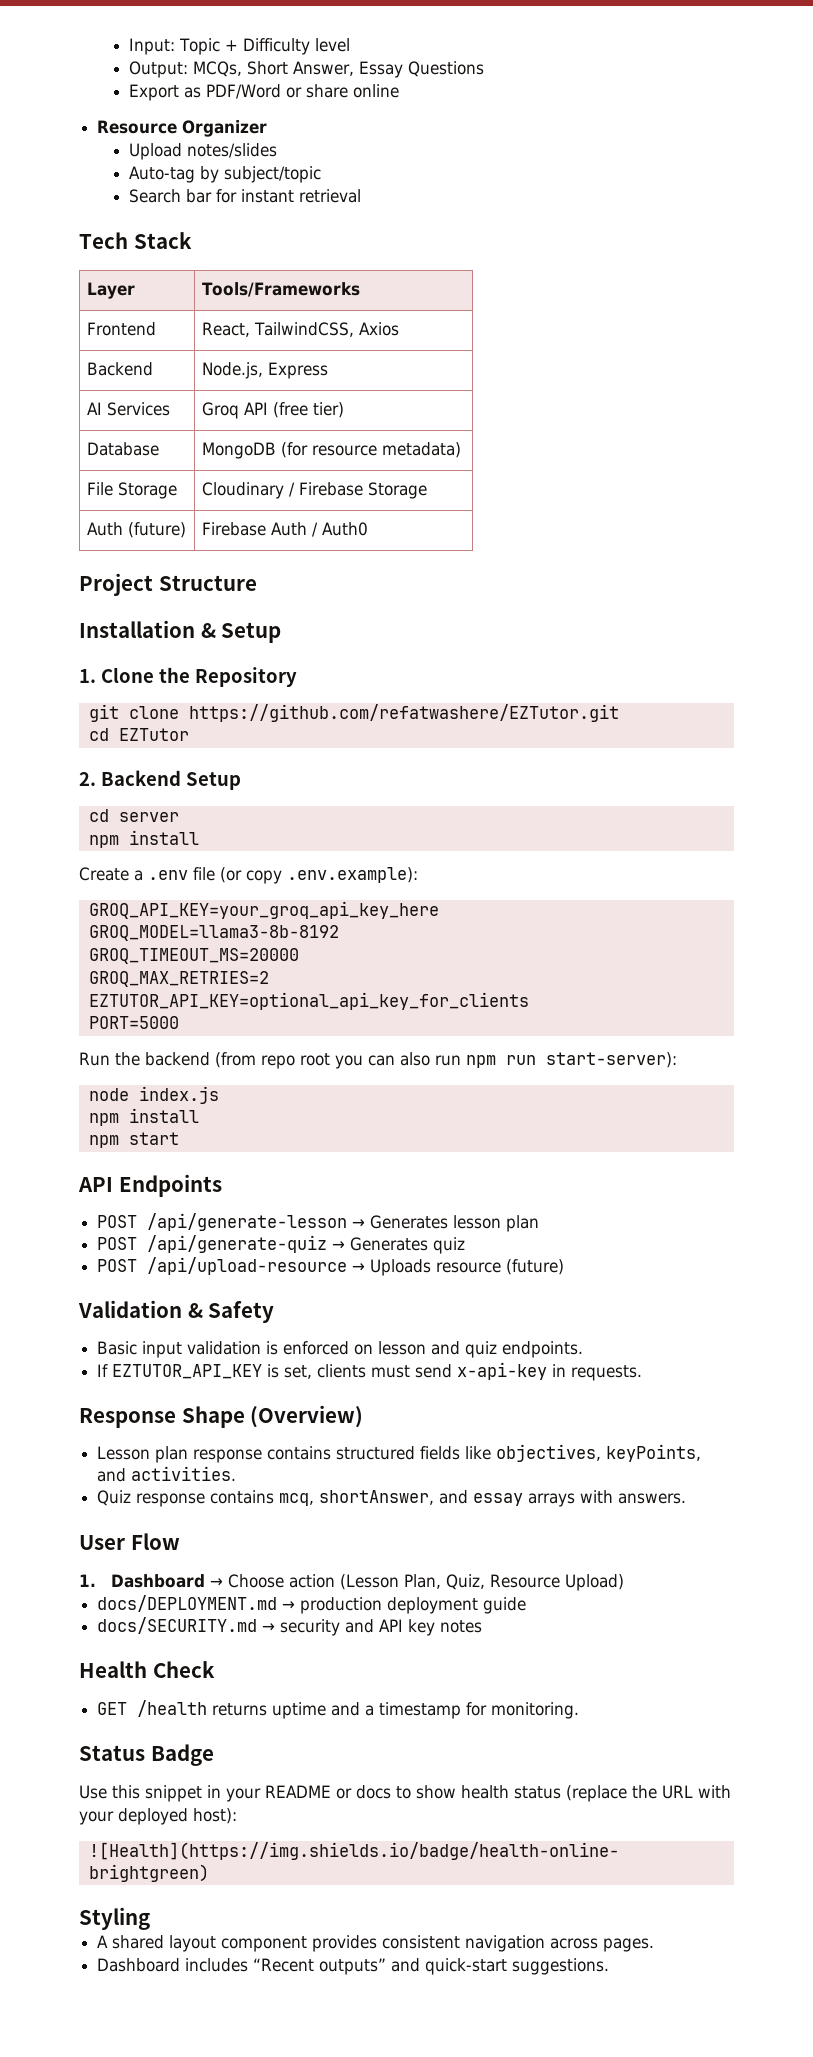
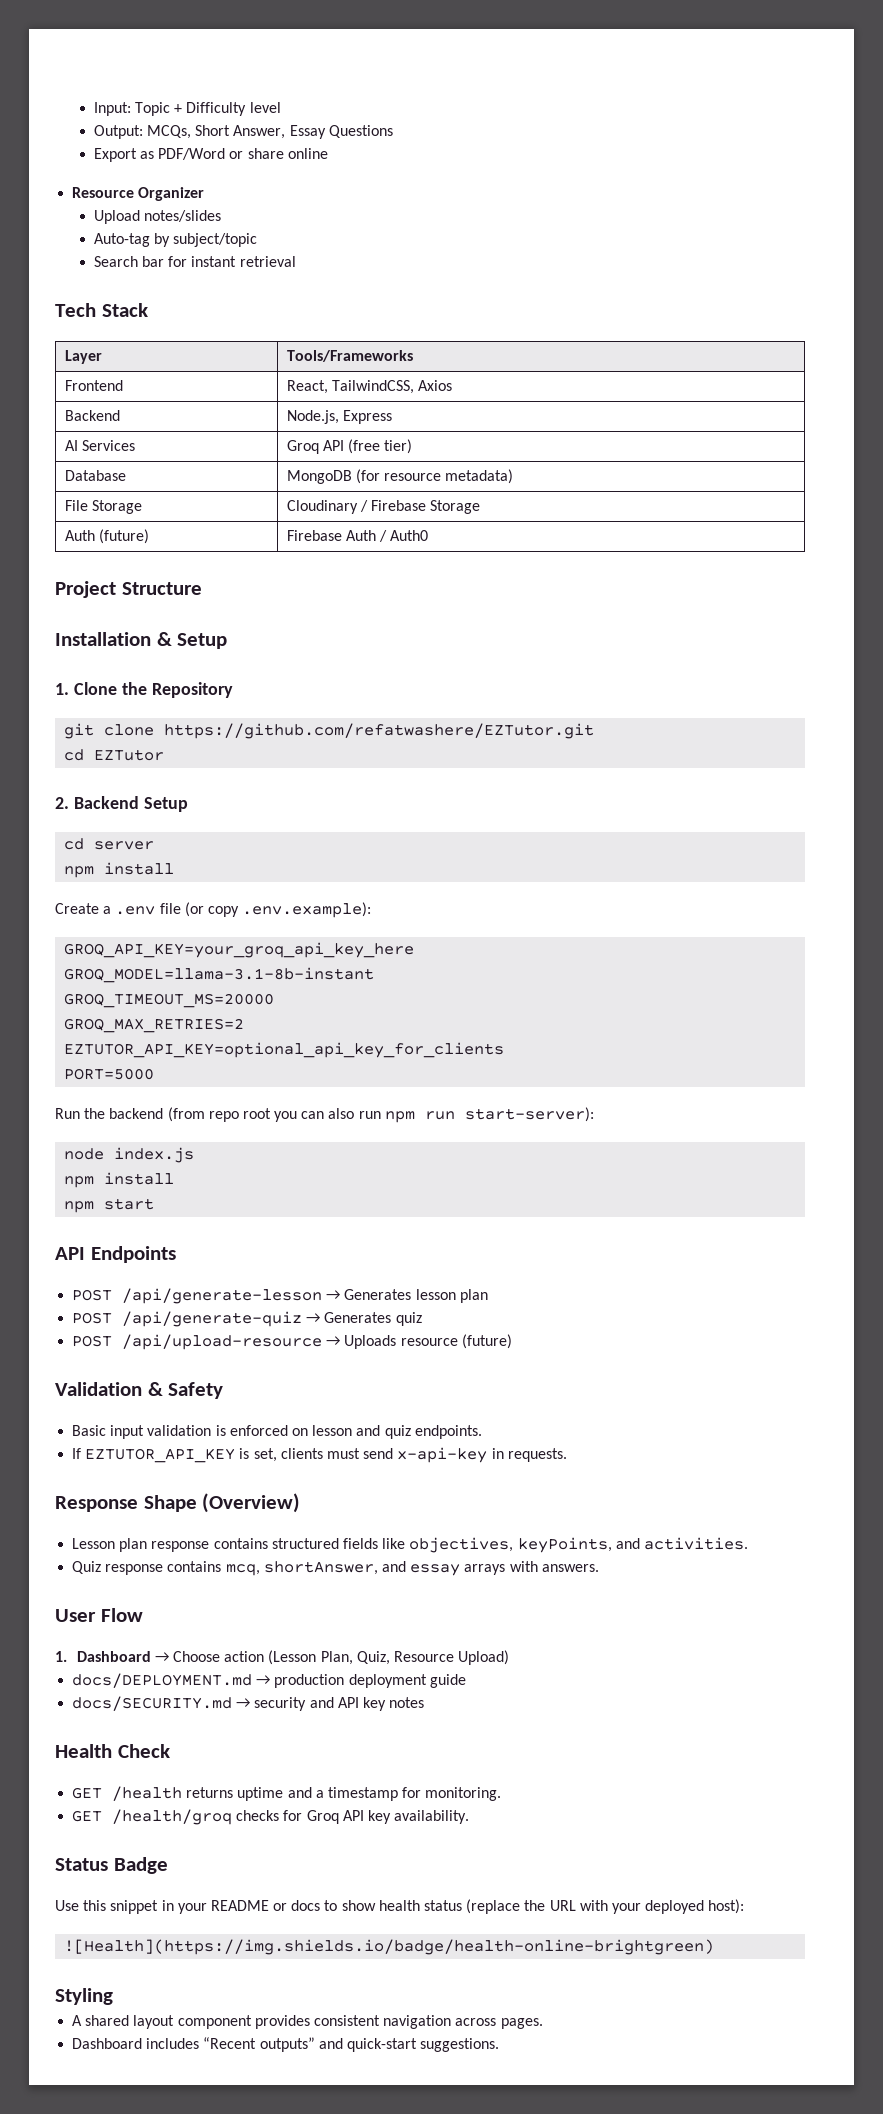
- GROQ_MODEL=llama3-8b-8192
+ GROQ_MODEL=llama-3.1-8b-instant
+ GET /health/groq checks for Groq API key availability.

